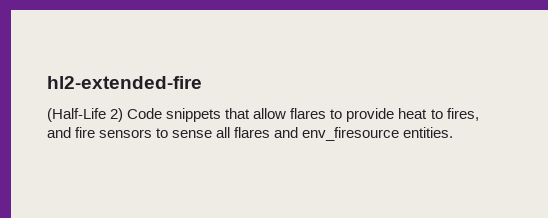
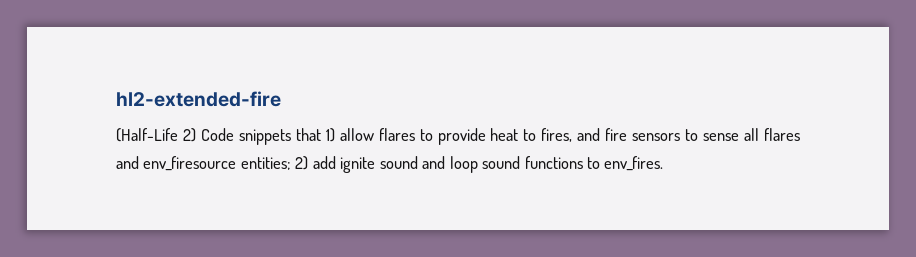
- (Half-Life 2) Code snippets that allow flares to provide heat to fires, and fire sensors to sense all flares and env_firesource entities.
+ (Half-Life 2) Code snippets that 1) allow flares to provide heat to fires, and fire sensors to sense all flares and env_firesource entities; 2) add ignite sound and loop sound functions to env_fires.

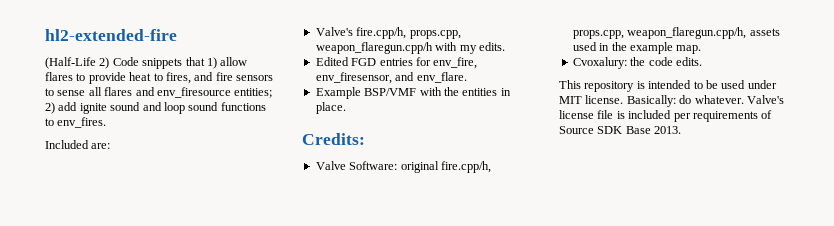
+ Included are:
+ Valve's fire.cpp/h, props.cpp, weapon_flaregun.cpp/h with my edits.
+ Edited FGD entries for env_fire, env_firesensor, and env_flare.
+ Example BSP/VMF with the entities in place.
+ Credits:
+ Valve Software: original fire.cpp/h, props.cpp, weapon_flaregun.cpp/h, assets used in the example map.
+ Cvoxalury: the code edits.
+ This repository is intended to be used under MIT license. Basically: do whatever. Valve's license file is included per requirements of Source SDK Base 2013.

